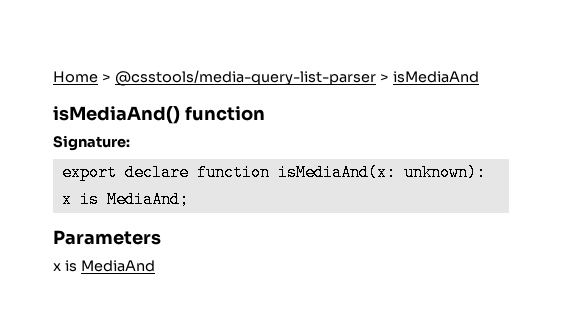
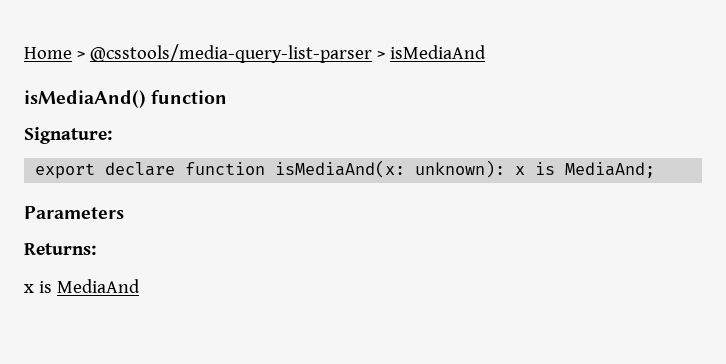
+ Returns:

